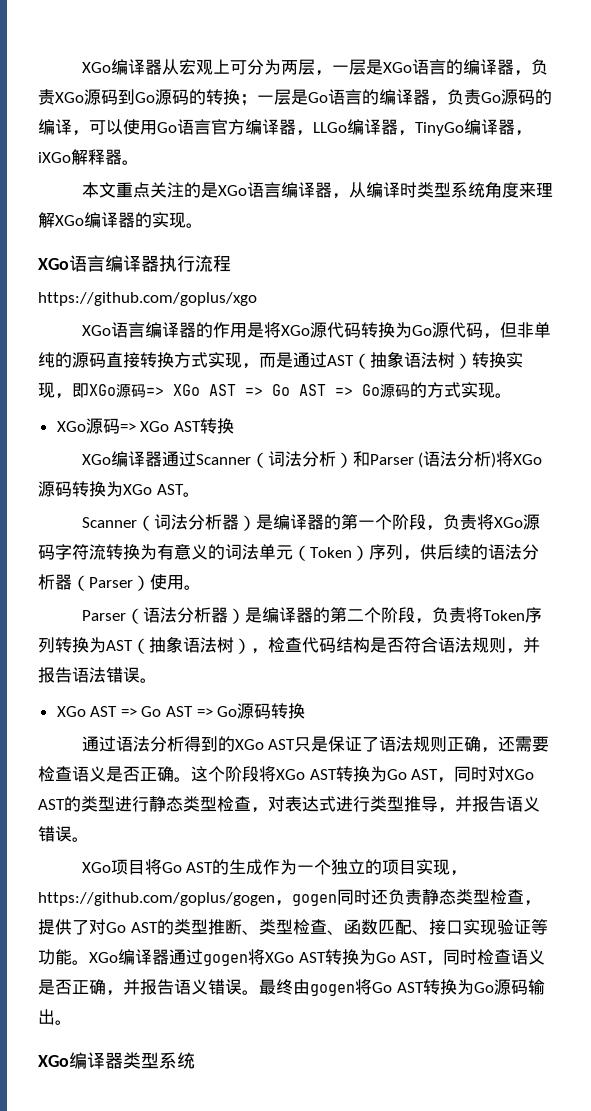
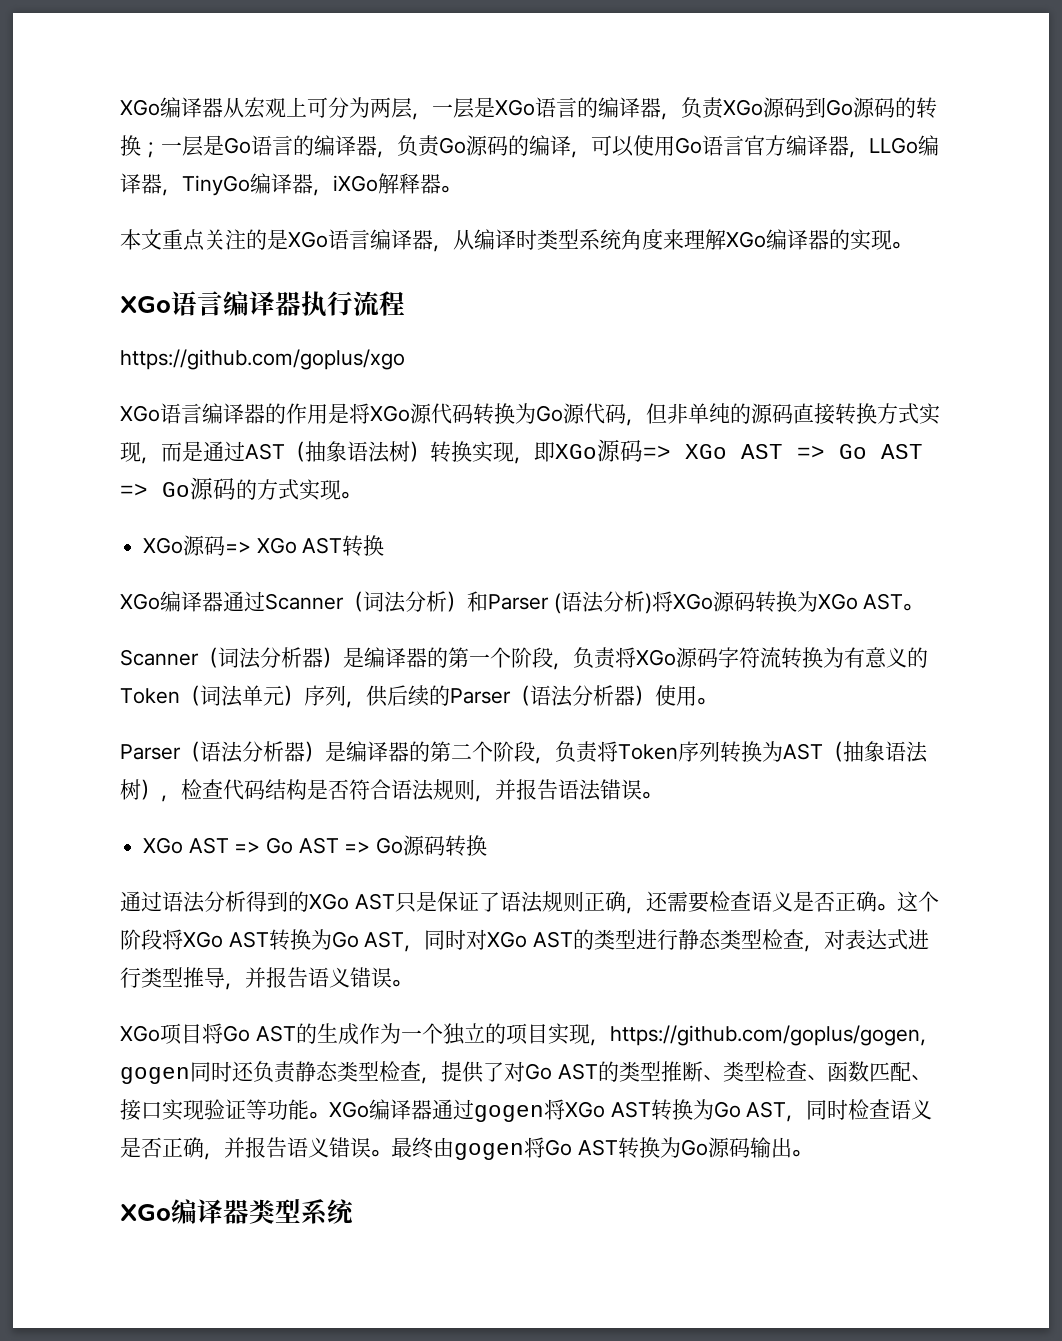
- Scanner（词法分析器）是编译器的第一个阶段，负责将XGo源码字符流转换为有意义的词法单元（Token）序列，供后续的语法分析器（Parser）使用。
+ Scanner（词法分析器）是编译器的第一个阶段，负责将XGo源码字符流转换为有意义的Token（词法单元）序列，供后续的Parser（语法分析器）使用。

